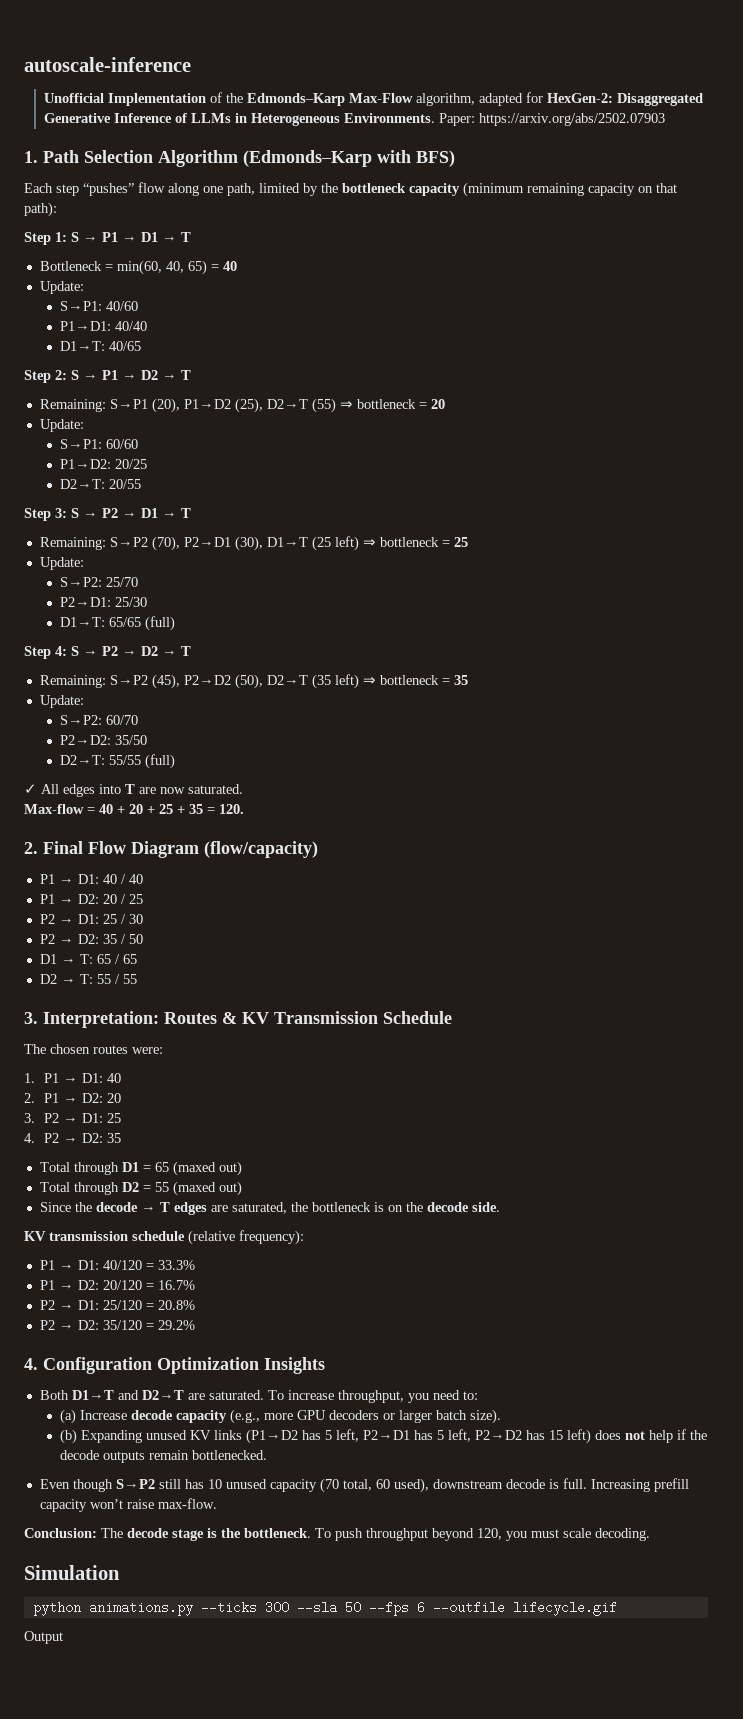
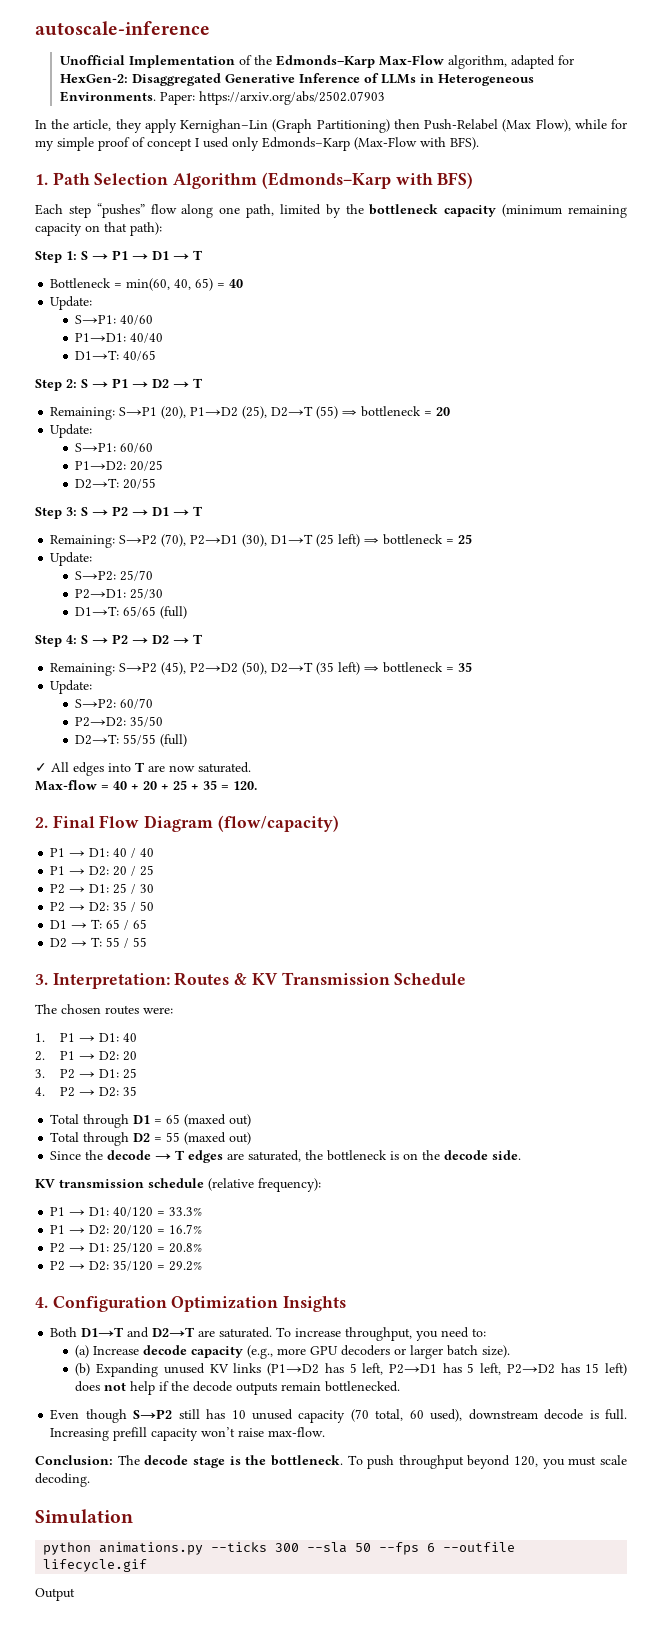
+ In the article, they apply Kernighan–Lin (Graph Partitioning) then Push-Relabel (Max Flow), while for my simple proof of concept I used only Edmonds–Karp (Max-Flow with BFS).

